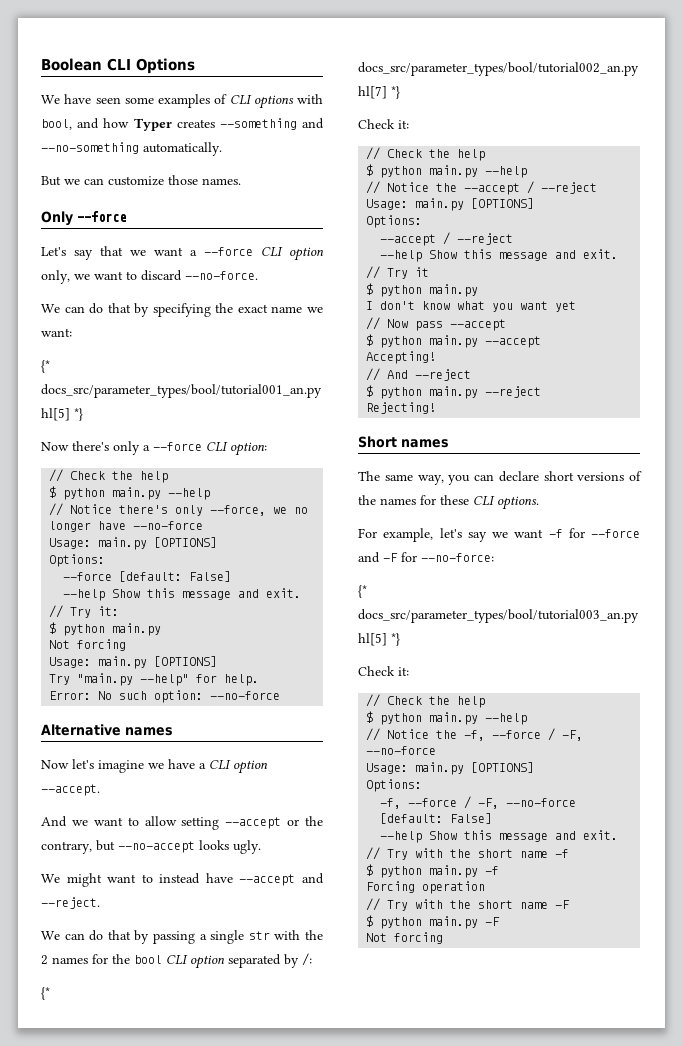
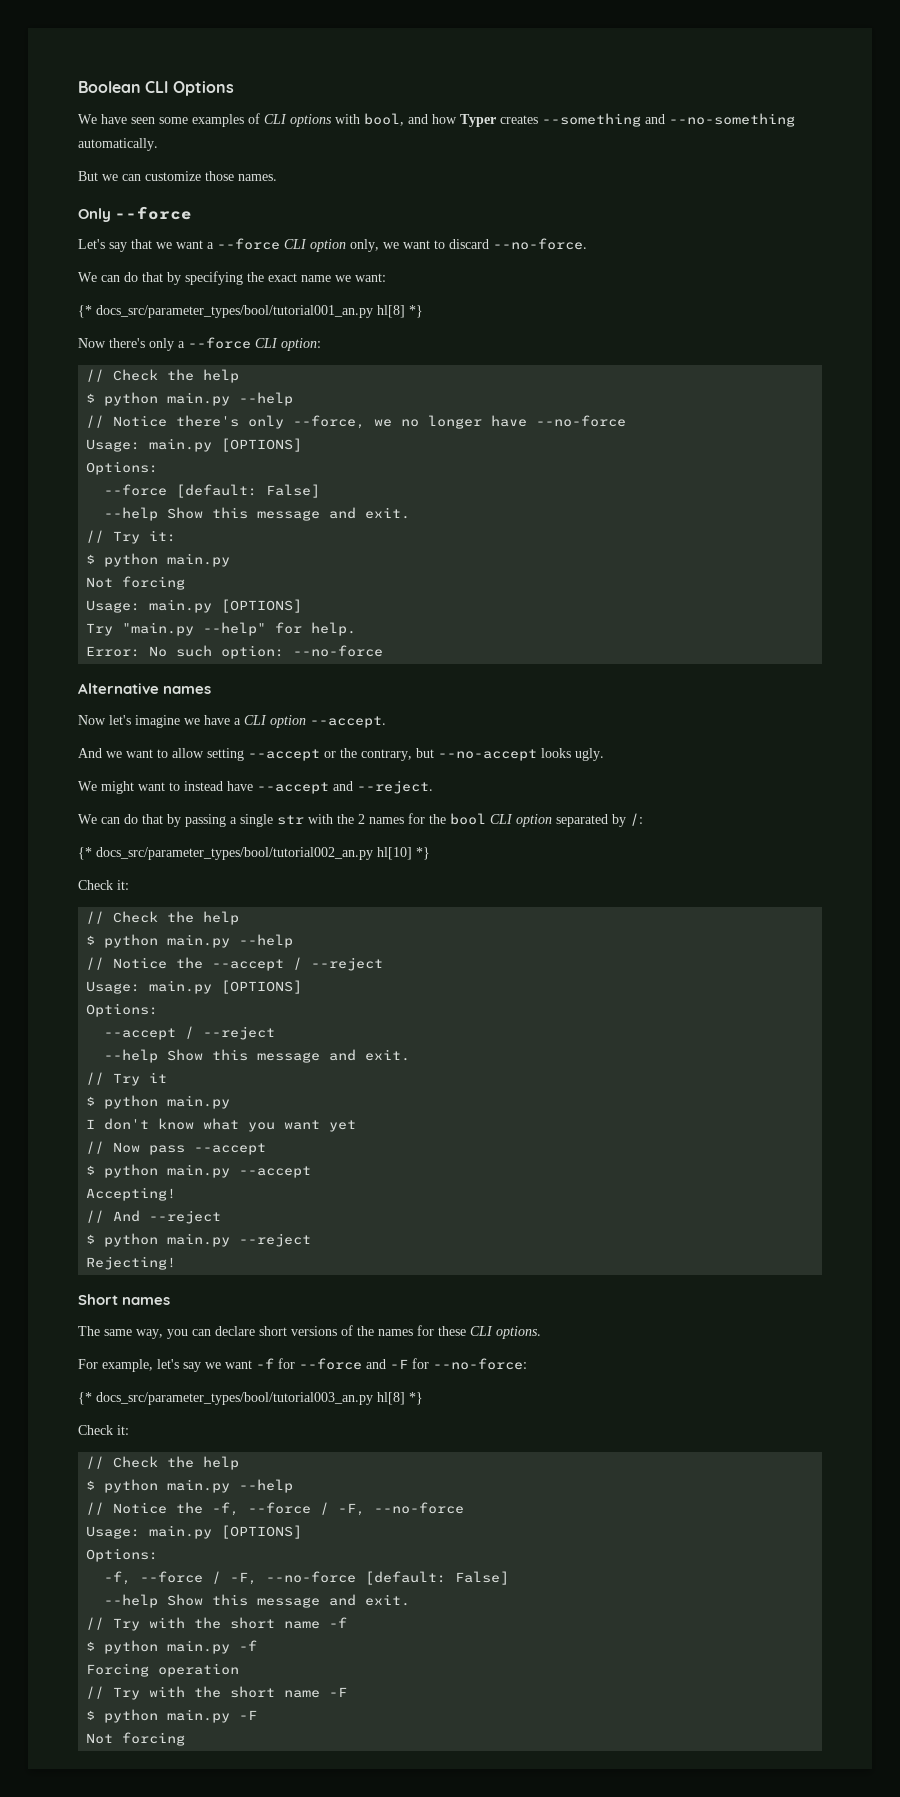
- {* docs_src/parameter_types/bool/tutorial001_an.py hl[5] *}
+ {* docs_src/parameter_types/bool/tutorial001_an.py hl[8] *}
- {* docs_src/parameter_types/bool/tutorial002_an.py hl[7] *}
+ {* docs_src/parameter_types/bool/tutorial002_an.py hl[10] *}
- {* docs_src/parameter_types/bool/tutorial003_an.py hl[5] *}
+ {* docs_src/parameter_types/bool/tutorial003_an.py hl[8] *}

